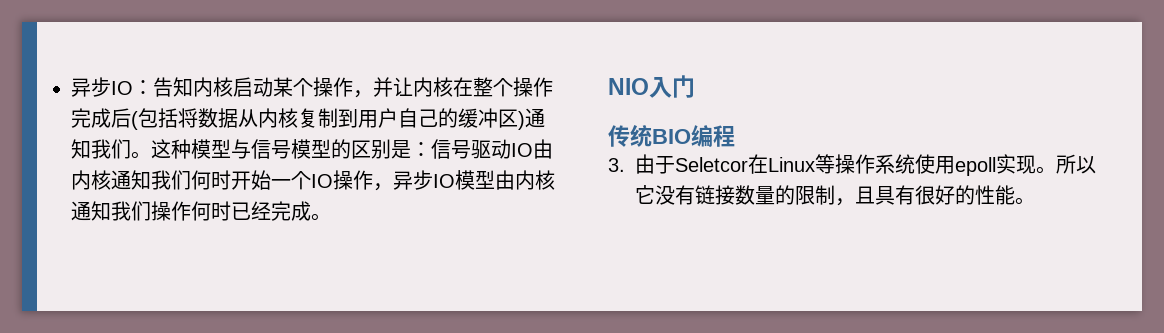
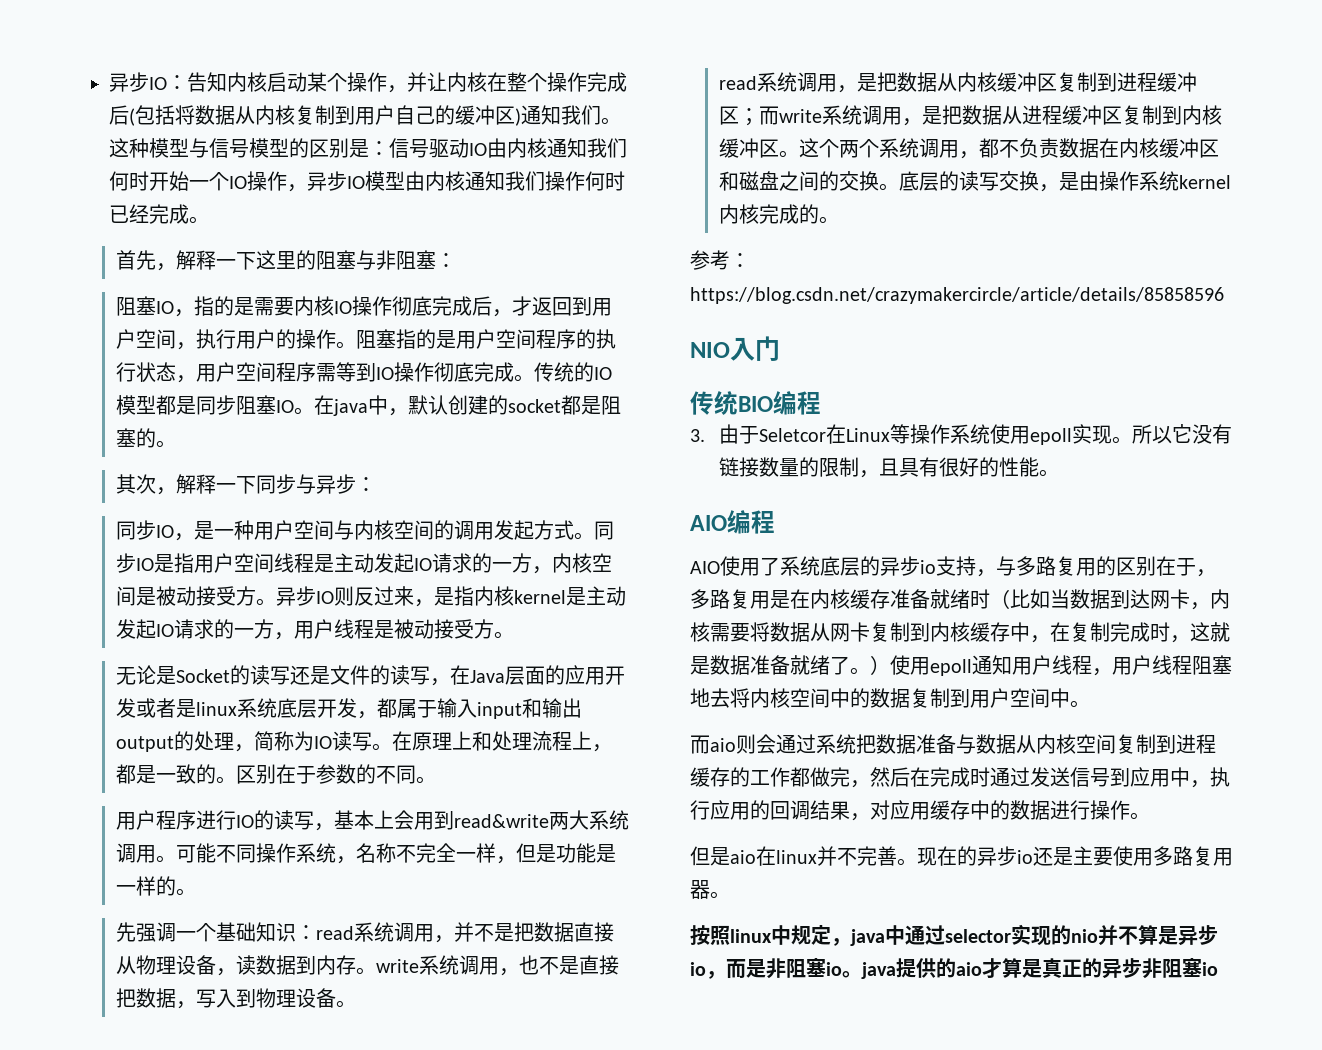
+ 首先，解释一下这里的阻塞与非阻塞：
+ 阻塞IO，指的是需要内核IO操作彻底完成后，才返回到用户空间，执行用户的操作。阻塞指的是用户空间程序的执行状态，用户空间程序需等到IO操作彻底完成。传统的IO模型都是同步阻塞IO。在java中，默认创建的socket都是阻塞的。
+ 其次，解释一下同步与异步：
+ 同步IO，是一种用户空间与内核空间的调用发起方式。同步IO是指用户空间线程是主动发起IO请求的一方，内核空间是被动接受方。异步IO则反过来，是指内核kernel是主动发起IO请求的一方，用户线程是被动接受方。
+ 无论是Socket的读写还是文件的读写，在Java层面的应用开发或者是linux系统底层开发，都属于输入input和输出output的处理，简称为IO读写。在原理上和处理流程上，都是一致的。区别在于参数的不同。
+ 用户程序进行IO的读写，基本上会用到read&write两大系统调用。可能不同操作系统，名称不完全一样，但是功能是一样的。
+ 先强调一个基础知识：read系统调用，并不是把数据直接从物理设备，读数据到内存。write系统调用，也不是直接把数据，写入到物理设备。
+ read系统调用，是把数据从内核缓冲区复制到进程缓冲区；而write系统调用，是把数据从进程缓冲区复制到内核缓冲区。这个两个系统调用，都不负责数据在内核缓冲区和磁盘之间的交换。底层的读写交换，是由操作系统kernel内核完成的。
+ 参考：https://blog.csdn.net/crazymakercircle/article/details/85858596
+ AIO编程
+ AIO使用了系统底层的异步io支持，与多路复用的区别在于，多路复用是在内核缓存准备就绪时（比如当数据到达网卡，内核需要将数据从网卡复制到内核缓存中，在复制完成时，这就是数据准备就绪了。）使用epoll通知用户线程，用户线程阻塞地去将内核空间中的数据复制到用户空间中。
+ 而aio则会通过系统把数据准备与数据从内核空间复制到进程缓存的工作都做完，然后在完成时通过发送信号到应用中，执行应用的回调结果，对应用缓存中的数据进行操作。
+ 但是aio在linux并不完善。现在的异步io还是主要使用多路复用器。
+ 按照linux中规定，java中通过selector实现的nio并不算是异步io，而是非阻塞io。java提供的aio才算是真正的异步非阻塞io

